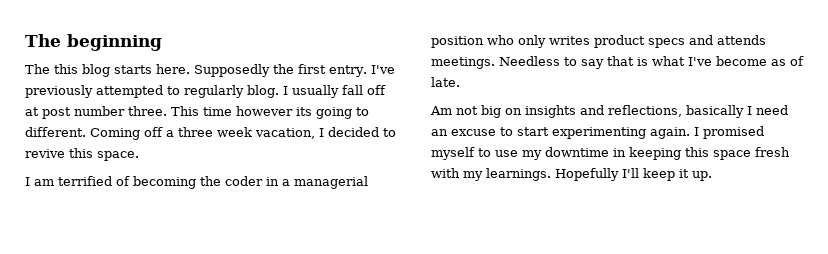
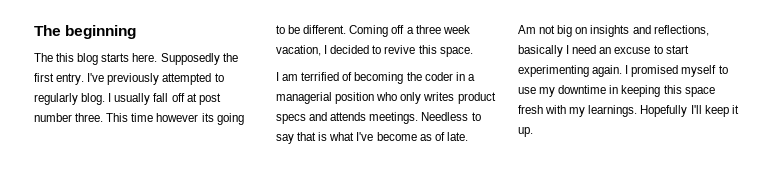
- This time however its going to different.
+ This time however its going to be different.

